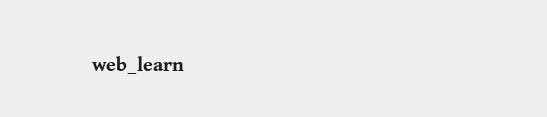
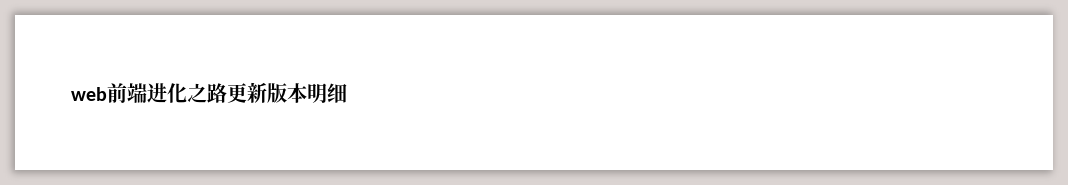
- web_learn
+ web前端进化之路更新版本明细

